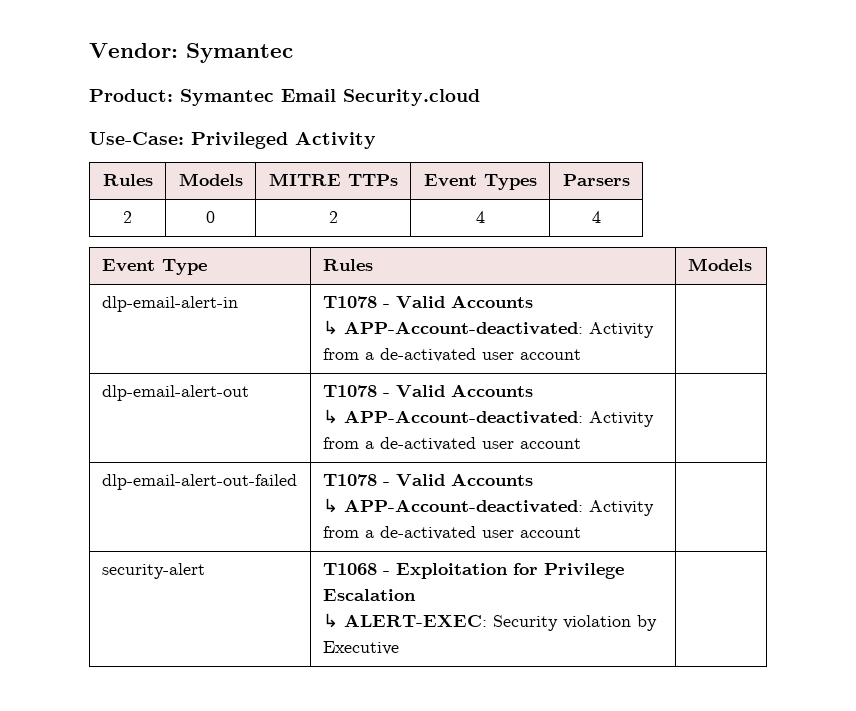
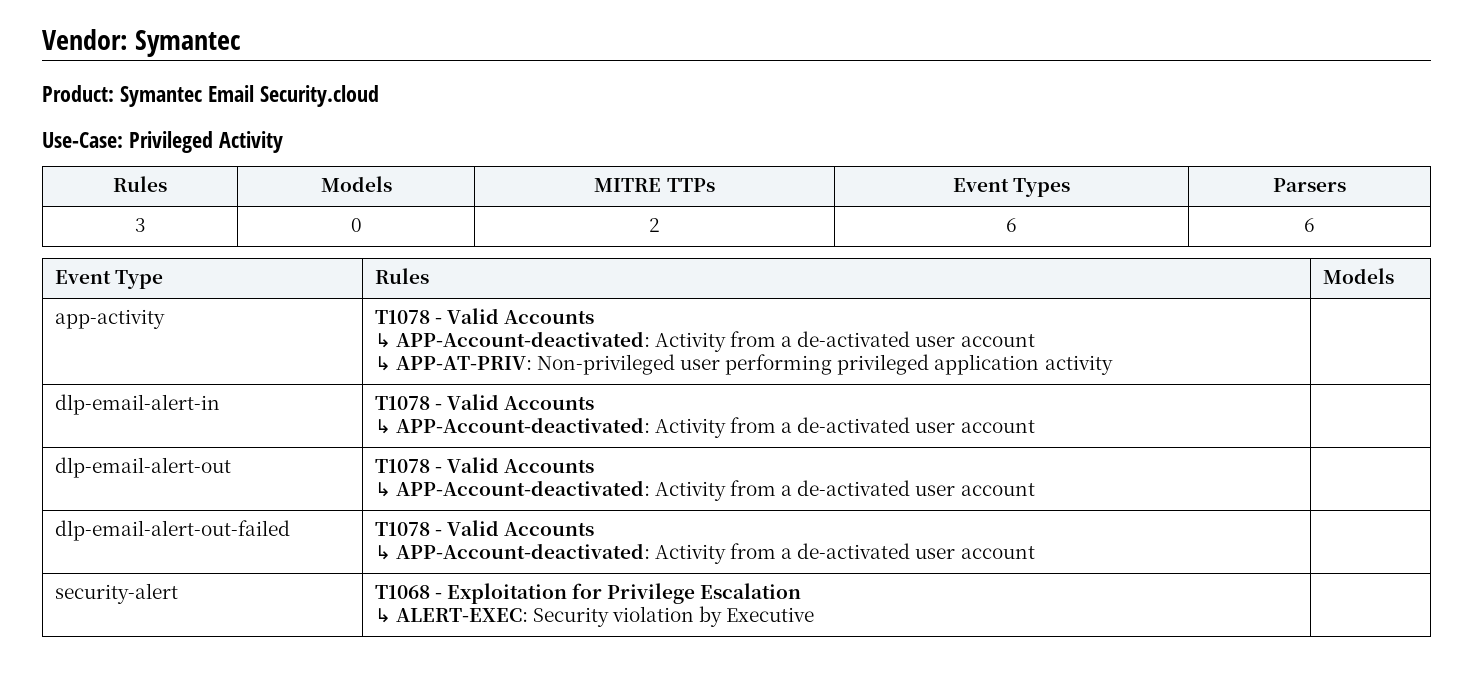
- 2 | 0 | 2 | 4 | 4
+ 3 | 0 | 2 | 6 | 6
+ app-activity | T1078 - Valid Accounts
+ ↳ APP-Account-deactivated: Activity from a de-activated user account
+ ↳ APP-AT-PRIV: Non-privileged user performing privileged application activity |

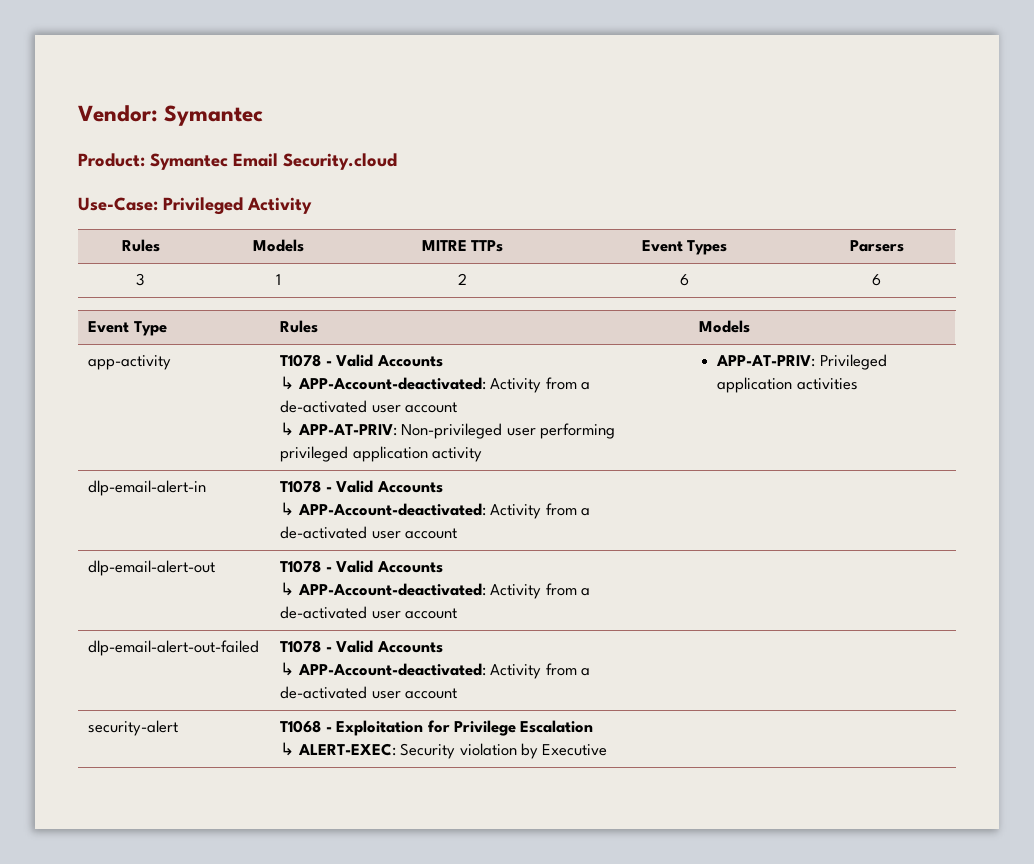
- 3 | 0 | 2 | 6 | 6
+ 3 | 1 | 2 | 6 | 6
  app-activity | T1078 - Valid Accounts
  ↳ APP-Account-deactivated: Activity from a de-activated user account
- ↳ APP-AT-PRIV: Non-privileged user performing privileged application activity |
+ ↳ APP-AT-PRIV: Non-privileged user performing privileged application activity | APP-AT-PRIV: Privileged application activities

